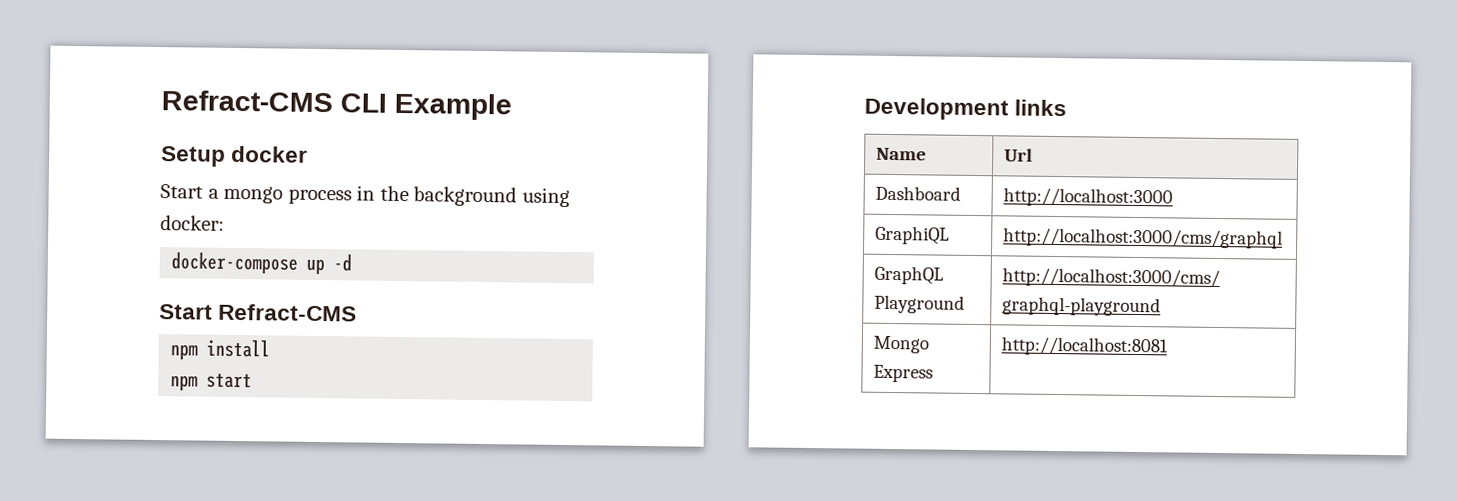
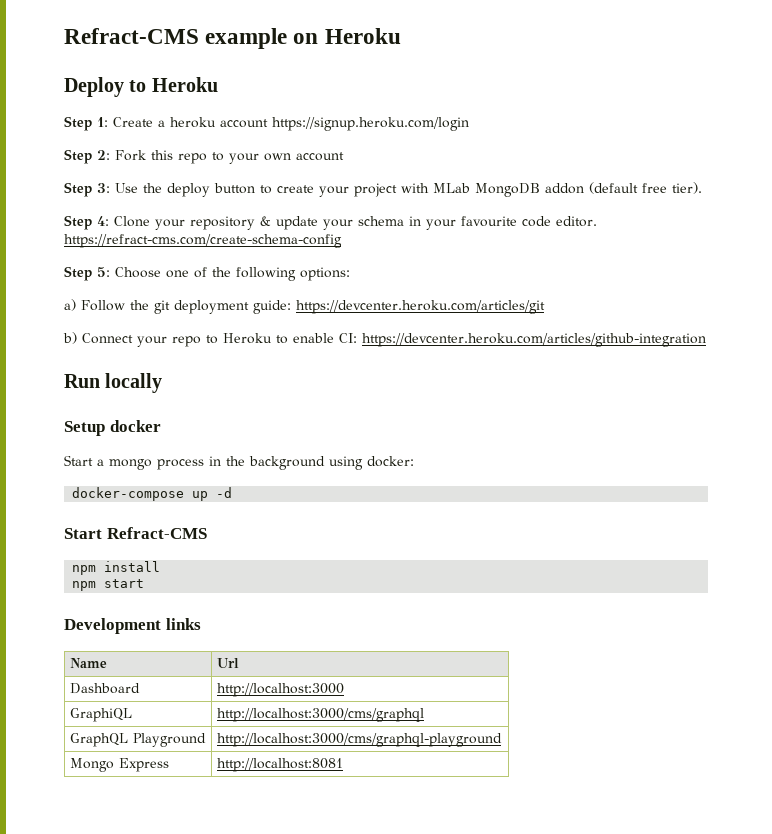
- Refract-CMS CLI Example
+ Refract-CMS example on Heroku
+ Deploy to Heroku
+ Step 1: Create a heroku account https://signup.heroku.com/login
+ Step 2: Fork this repo to your own account
+ Step 3: Use the deploy button to create your project with MLab MongoDB addon (default free tier).
+ Step 4: Clone your repository & update your schema in your favourite code editor. https://refract-cms.com/create-schema-config
+ Step 5: Choose one of the following options:
+ a) Follow the git deployment guide: https://devcenter.heroku.com/articles/git
+ b) Connect your repo to Heroku to enable CI: https://devcenter.heroku.com/articles/github-integration
+ Run locally

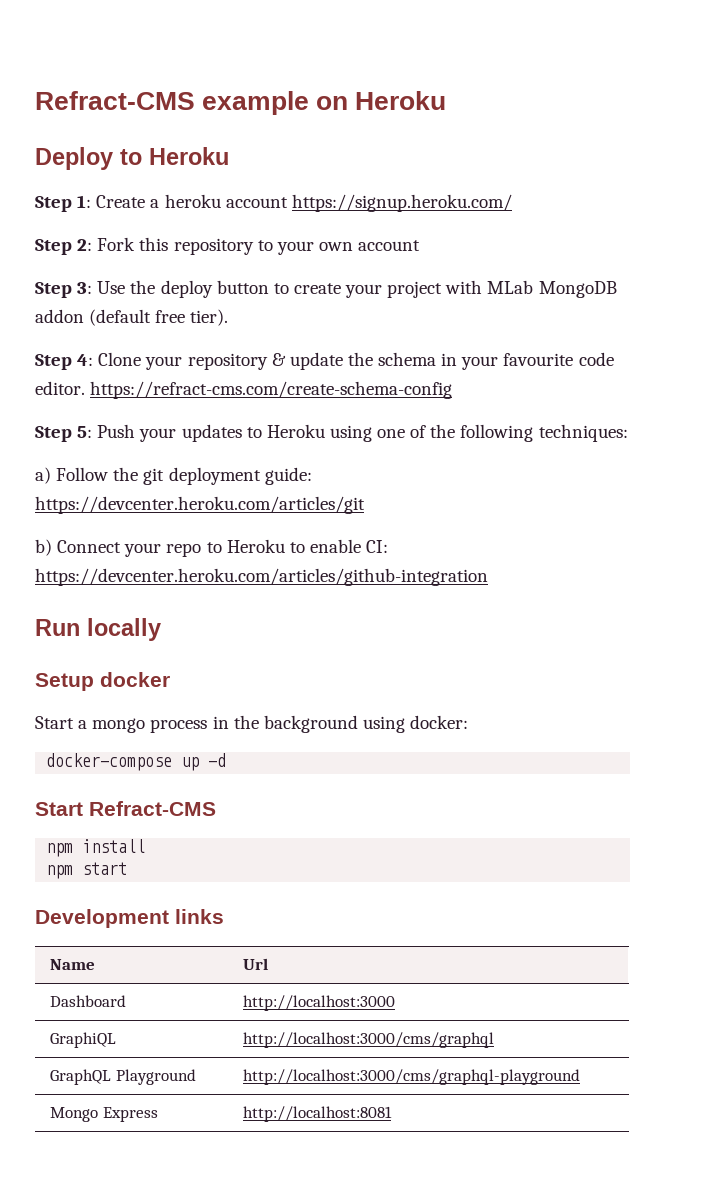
- Step 1: Create a heroku account https://signup.heroku.com/login
+ Step 1: Create a heroku account https://signup.heroku.com/
- Step 2: Fork this repo to your own account
+ Step 2: Fork this repository to your own account
- Step 4: Clone your repository & update your schema in your favourite code editor. https://refract-cms.com/create-schema-config
+ Step 4: Clone your repository & update the schema in your favourite code editor. https://refract-cms.com/create-schema-config
- Step 5: Choose one of the following options:
+ Step 5: Push your updates to Heroku using one of the following techniques:

